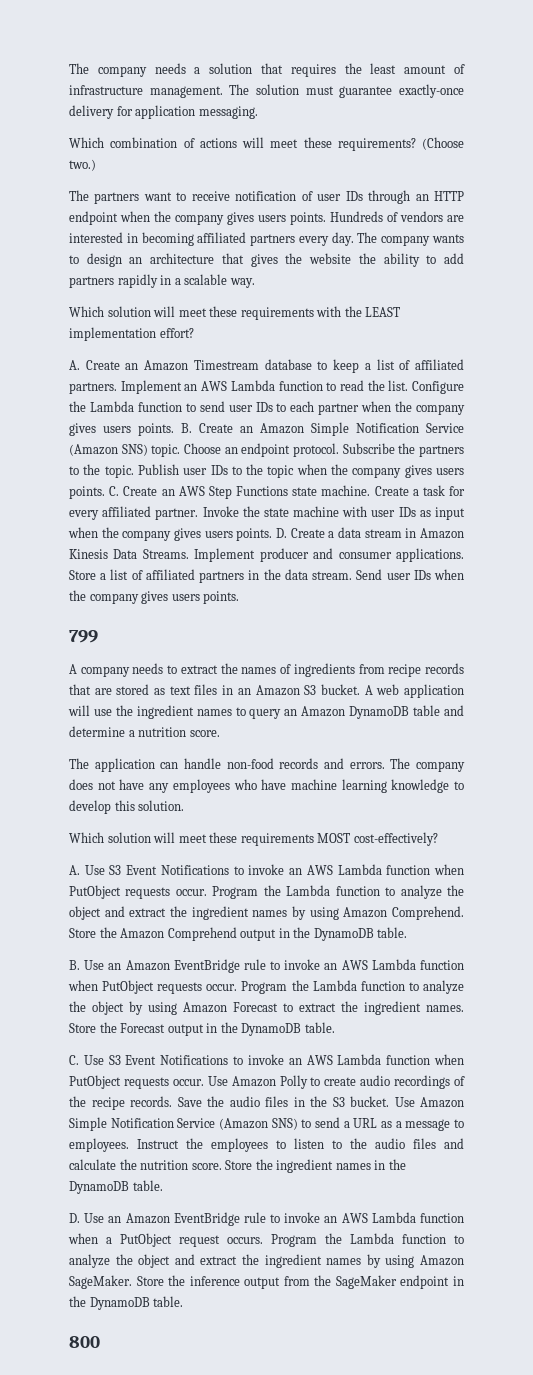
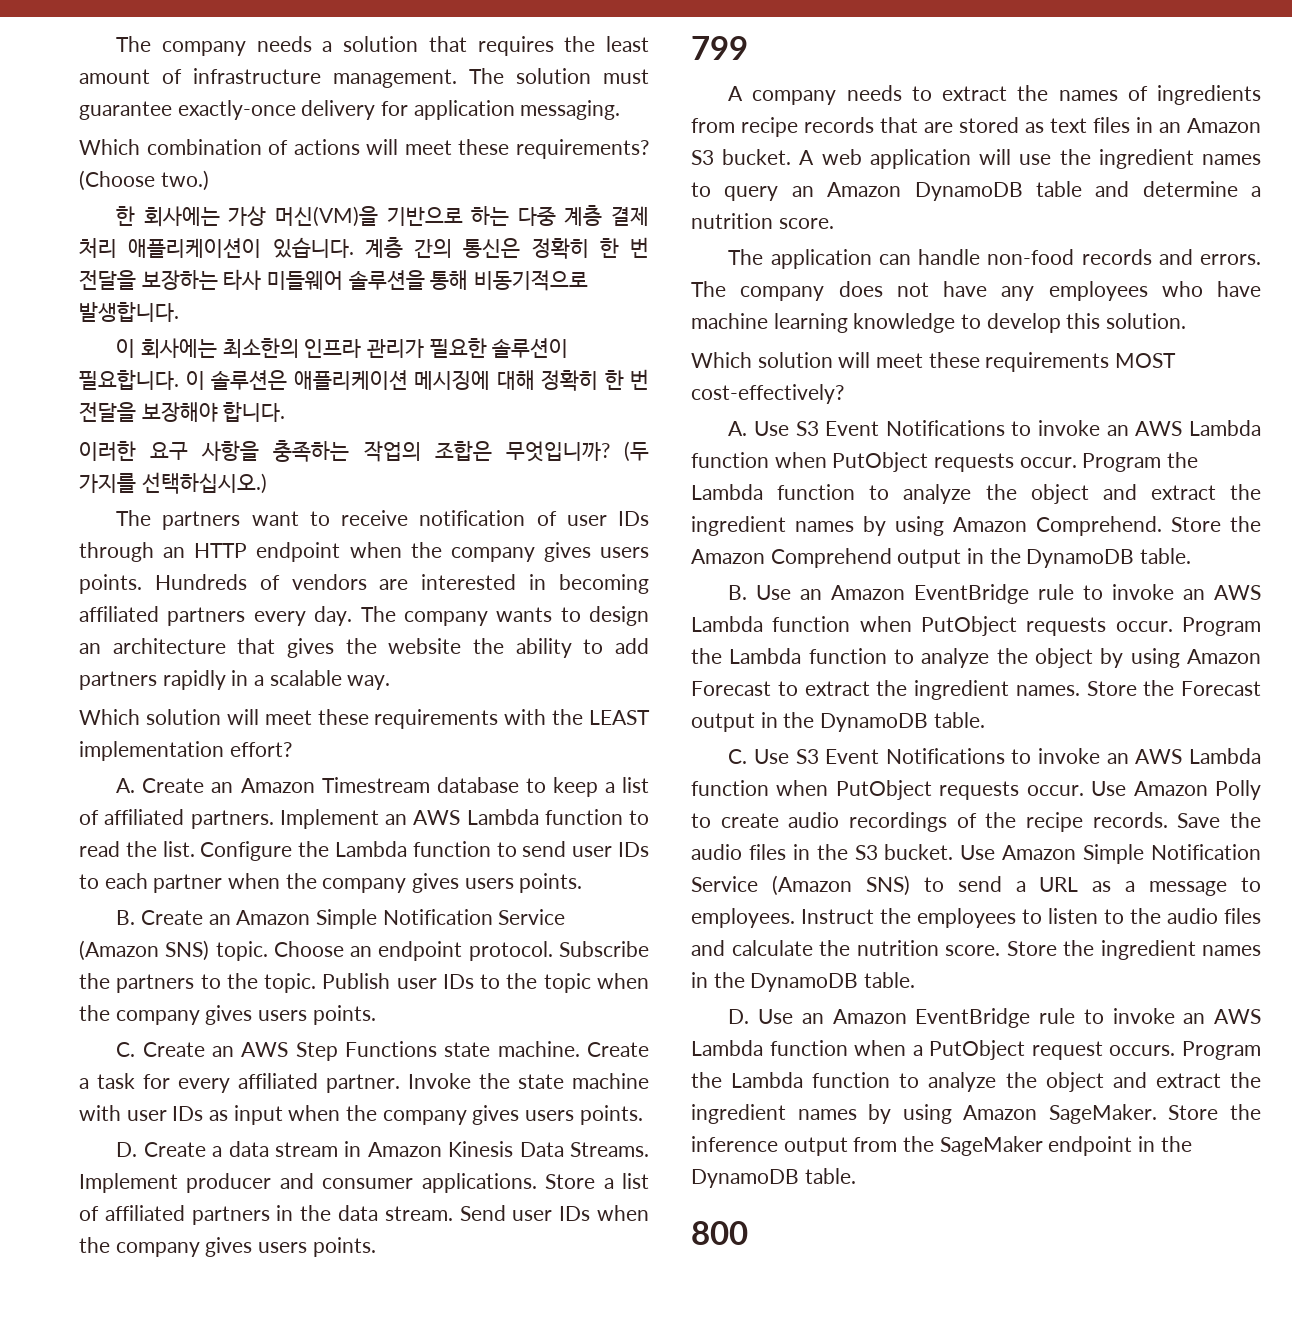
+ 한 회사에는 가상 머신(VM)을 기반으로 하는 다중 계층 결제 처리 애플리케이션이 있습니다. 계층 간의 통신은 정확히 한 번 전달을 보장하는 타사 미들웨어 솔루션을 통해 비동기적으로 발생합니다.
+ 이 회사에는 최소한의 인프라 관리가 필요한 솔루션이 필요합니다. 이 솔루션은 애플리케이션 메시징에 대해 정확히 한 번 전달을 보장해야 합니다.
+ 이러한 요구 사항을 충족하는 작업의 조합은 무엇입니까? (두 가지를 선택하십시오.)
- Configure the Lambda function to send user IDs to each partner when the company gives users points. B. Create an Amazon Simple Notification Service (Amazon SNS) topic.
+ Configure the Lambda function to send user IDs to each partner when the company gives users points.
+ B. Create an Amazon Simple Notification Service (Amazon SNS) topic.
- Publish user IDs to the topic when the company gives users points. C. Create an AWS Step Functions state machine.
+ Publish user IDs to the topic when the company gives users points.
+ C. Create an AWS Step Functions state machine.
- Invoke the state machine with user IDs as input when the company gives users points. D. Create a data stream in Amazon Kinesis Data Streams.
+ Invoke the state machine with user IDs as input when the company gives users points.
+ D. Create a data stream in Amazon Kinesis Data Streams.

